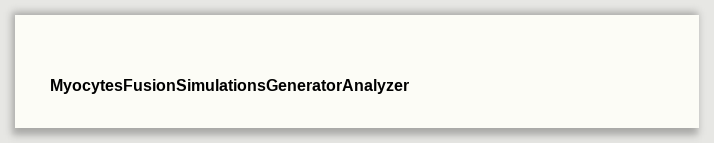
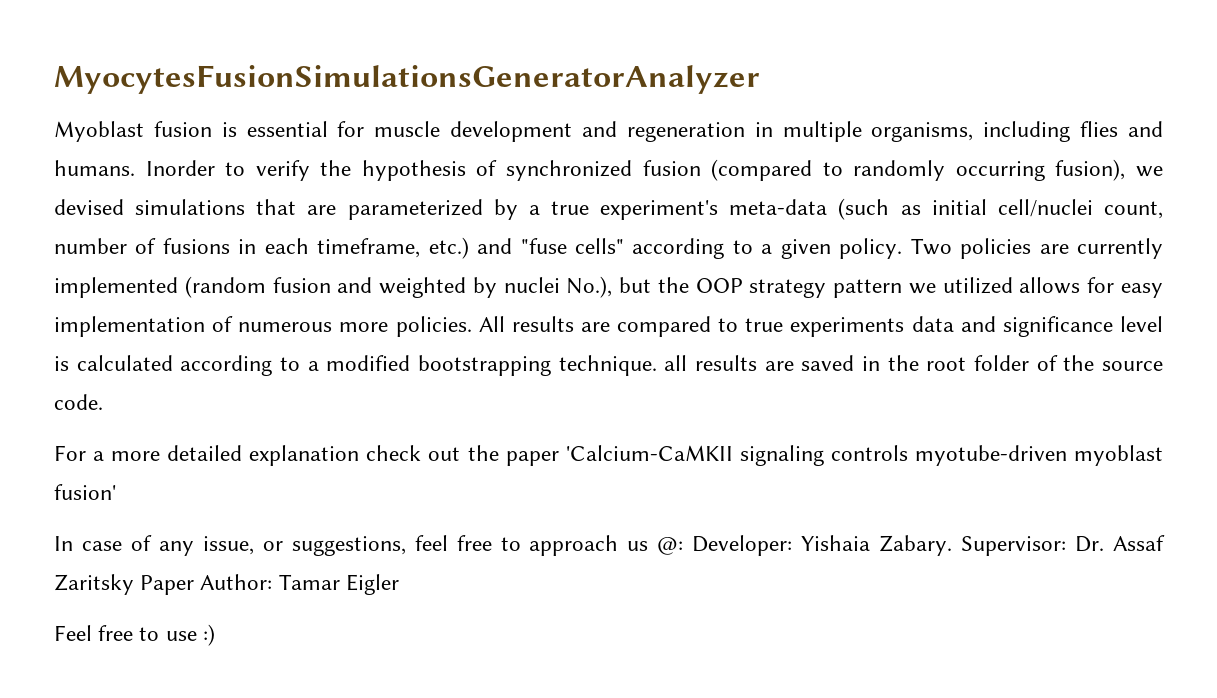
+ Myoblast fusion is essential for muscle development and regeneration in multiple organisms, including flies and humans. Inorder to verify the hypothesis of synchronized fusion (compared to randomly occurring fusion), we devised simulations that are parameterized by a true experiment's meta-data (such as initial cell/nuclei count, number of fusions in each timeframe, etc.) and "fuse cells" according to a given policy. Two policies are currently implemented (random fusion and weighted by nuclei No.), but the OOP strategy pattern we utilized allows for easy implementation of numerous more policies. All results are compared to true experiments data and significance level is calculated according to a modified bootstrapping technique. all results are saved in the root folder of the source code.
+ For a more detailed explanation check out the paper 'Calcium-CaMKII signaling controls myotube-driven myoblast fusion'
+ In case of any issue, or suggestions, feel free to approach us @: Developer: Yishaia Zabary. Supervisor: Dr. Assaf Zaritsky Paper Author: Tamar Eigler
+ Feel free to use :)

